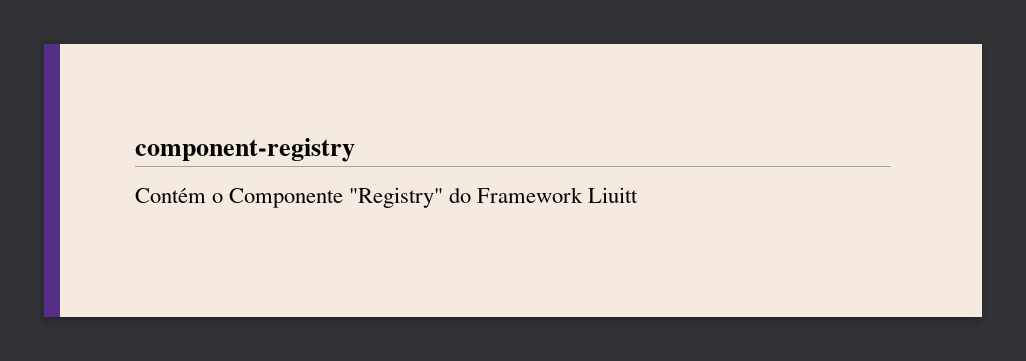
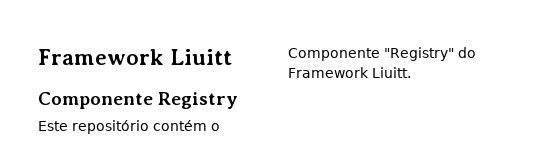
- component-registry
- Contém o Componente "Registry" do Framework Liuitt
+ Framework Liuitt
+ Componente Registry
+ Este repositório contém o Componente "Registry" do Framework Liuitt.

